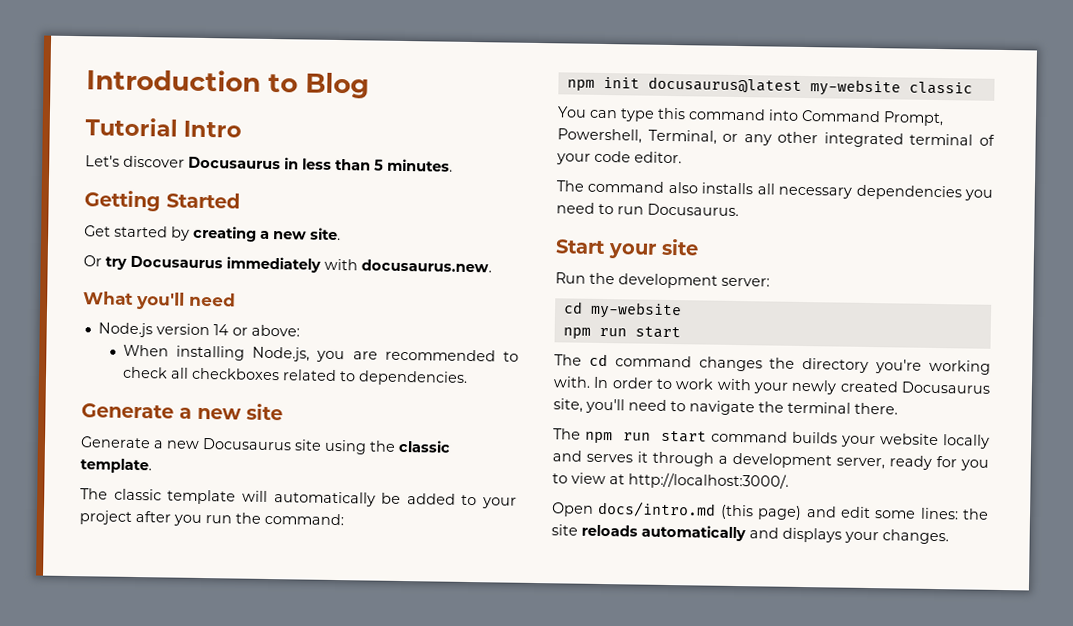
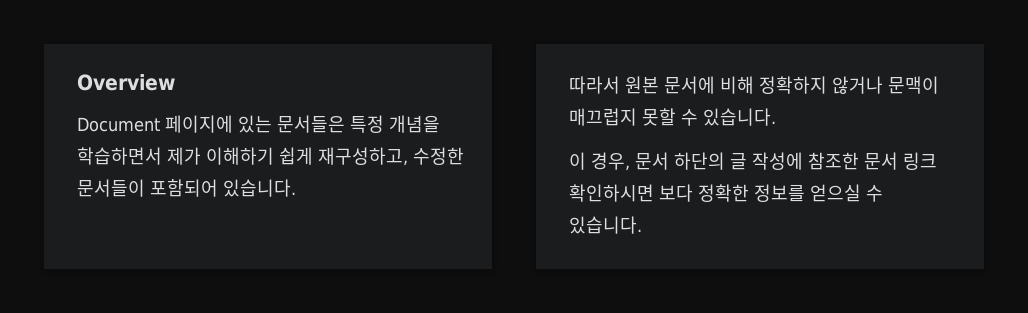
- Introduction to Blog
- Tutorial Intro
- Let's discover Docusaurus in less than 5 minutes.
- Getting Started
- Get started by creating a new site.
- Or try Docusaurus immediately with docusaurus.new.
- What you'll need
- Node.js version 14 or above:
- When installing Node.js, you are recommended to check all checkboxes related to dependencies.
- Generate a new site
- Generate a new Docusaurus site using the classic template.
- The classic template will automatically be added to your project after you run the command:
- npm init docusaurus@latest my-website classic
- You can type this command into Command Prompt, Powershell, Terminal, or any other integrated terminal of your code editor.
- The command also installs all necessary dependencies you need to run Docusaurus.
- Start your site
- Run the development server:
- cd my-website
- npm run start
- The cd command changes the directory you're working with. In order to work with your newly created Docusaurus site, you'll need to navigate the terminal there.
- The npm run start command builds your website locally and serves it through a development server, ready for you to view at http://localhost:3000/.
- Open docs/intro.md (this page) and edit some lines: the site reloads automatically and displays your changes.
+ Overview
+ Document 페이지에 있는 문서들은 특정 개념을 학습하면서 제가 이해하기 쉽게 재구성하고, 수정한 문서들이 포함되어 있습니다.
+ 따라서 원본 문서에 비해 정확하지 않거나 문맥이 매끄럽지 못할 수 있습니다.
+ 이 경우, 문서 하단의 글 작성에 참조한 문서 링크 확인하시면 보다 정확한 정보를 얻으실 수 있습니다.

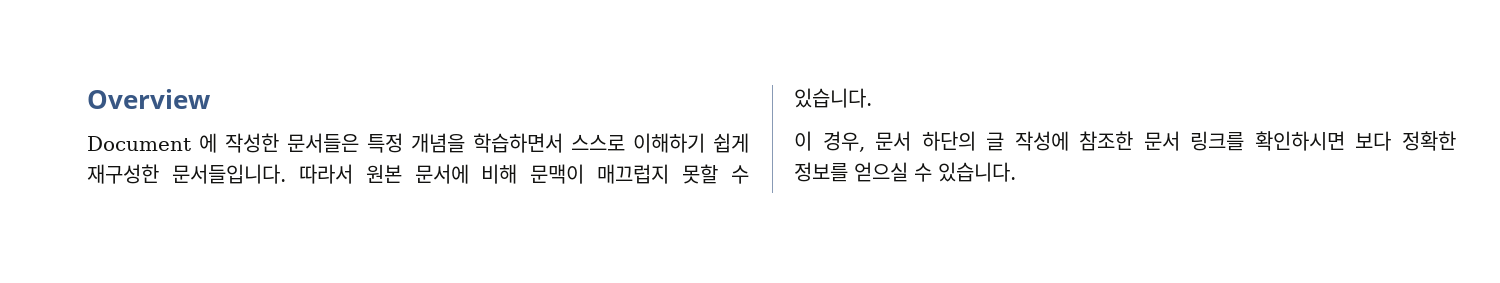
- Document 페이지에 있는 문서들은 특정 개념을 학습하면서 제가 이해하기 쉽게 재구성하고, 수정한 문서들이 포함되어 있습니다.
- 따라서 원본 문서에 비해 정확하지 않거나 문맥이 매끄럽지 못할 수 있습니다.
+ Document 에 작성한 문서들은 특정 개념을 학습하면서 스스로 이해하기 쉽게 재구성한 문서들입니다. 따라서 원본 문서에 비해 문맥이 매끄럽지 못할 수 있습니다.
- 이 경우, 문서 하단의 글 작성에 참조한 문서 링크 확인하시면 보다 정확한 정보를 얻으실 수 있습니다.
+ 이 경우, 문서 하단의 글 작성에 참조한 문서 링크를 확인하시면 보다 정확한 정보를 얻으실 수 있습니다.

